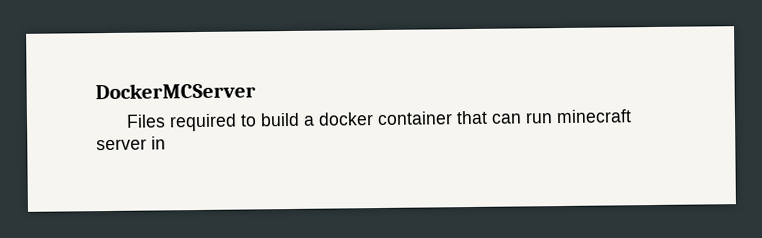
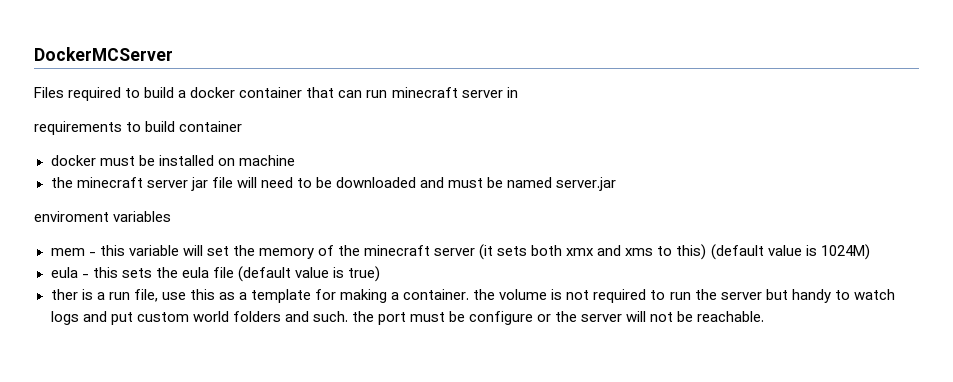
+ requirements to build container
+ docker must be installed on machine
+ the minecraft server jar file will need to be downloaded and must be named server.jar
+ enviroment variables
+ mem - this variable will set the memory of the minecraft server (it sets both xmx and xms to this) (default value is 1024M)
+ eula - this sets the eula file (default value is true)
+ ther is a run file, use this as a template for making a container. the volume is not required to run the server but handy to watch logs and put custom world folders and such. the port must be configure or the server will not be reachable.

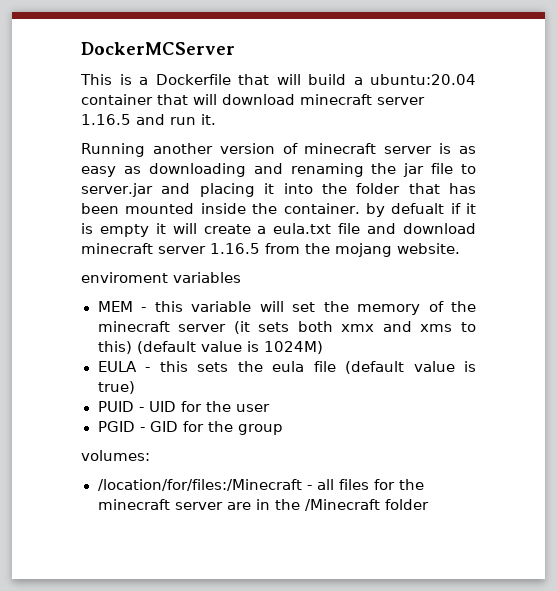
- Files required to build a docker container that can run minecraft server in
- requirements to build container
- docker must be installed on machine
- the minecraft server jar file will need to be downloaded and must be named server.jar
+ This is a Dockerfile that will build a ubuntu:20.04 container that will download minecraft server 1.16.5 and run it.
+ Running another version of minecraft server is as easy as downloading and renaming the jar file to server.jar and placing it into the folder that has been mounted inside the container. by defualt if it is empty it will create a eula.txt file and download minecraft server 1.16.5 from the mojang website.
- mem - this variable will set the memory of the minecraft server (it sets both xmx and xms to this) (default value is 1024M)
+ MEM - this variable will set the memory of the minecraft server (it sets both xmx and xms to this) (default value is 1024M)
- eula - this sets the eula file (default value is true)
+ EULA - this sets the eula file (default value is true)
- ther is a run file, use this as a template for making a container. the volume is not required to run the server but handy to watch logs and put custom world folders and such. the port must be configure or the server will not be reachable.
+ PUID - UID for the user
+ PGID - GID for the group
+ volumes:
+ /location/for/files:/Minecraft - all files for the minecraft server are in the /Minecraft folder

